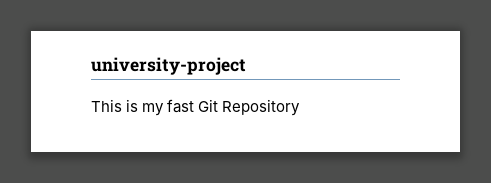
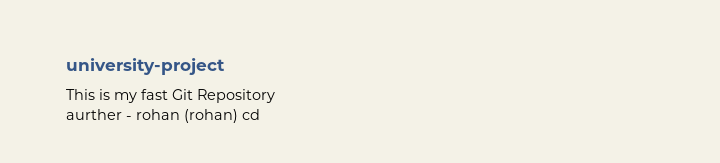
+ aurther - rohan (rohan) cd

